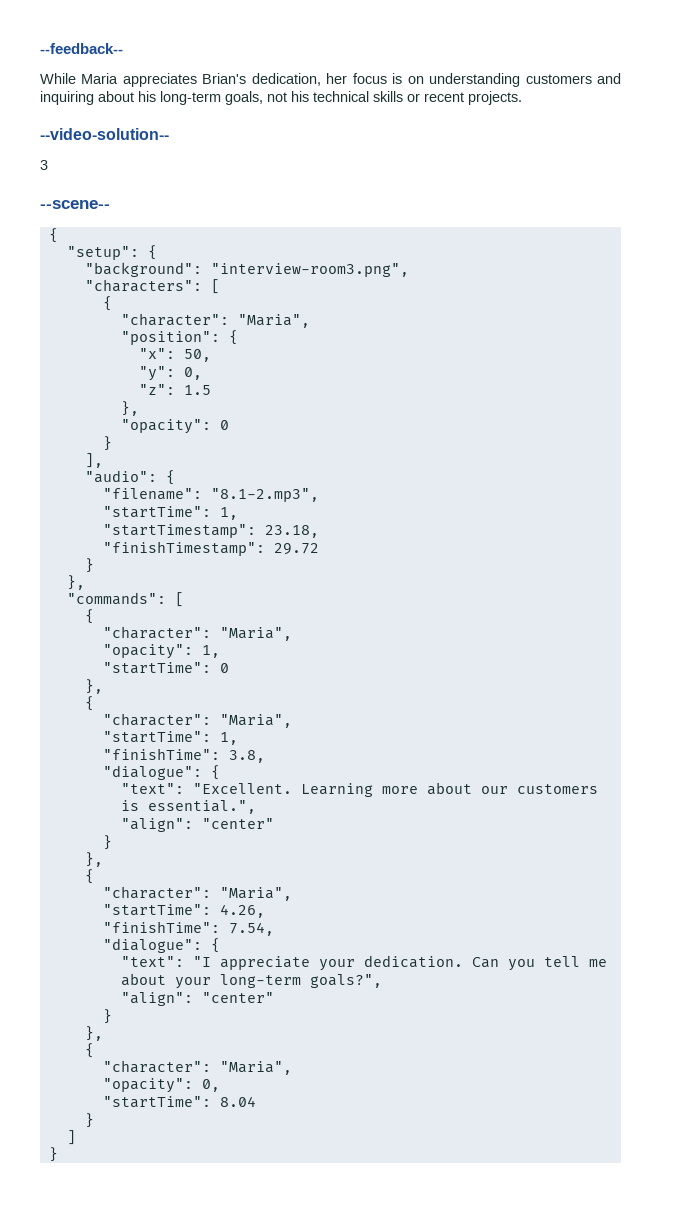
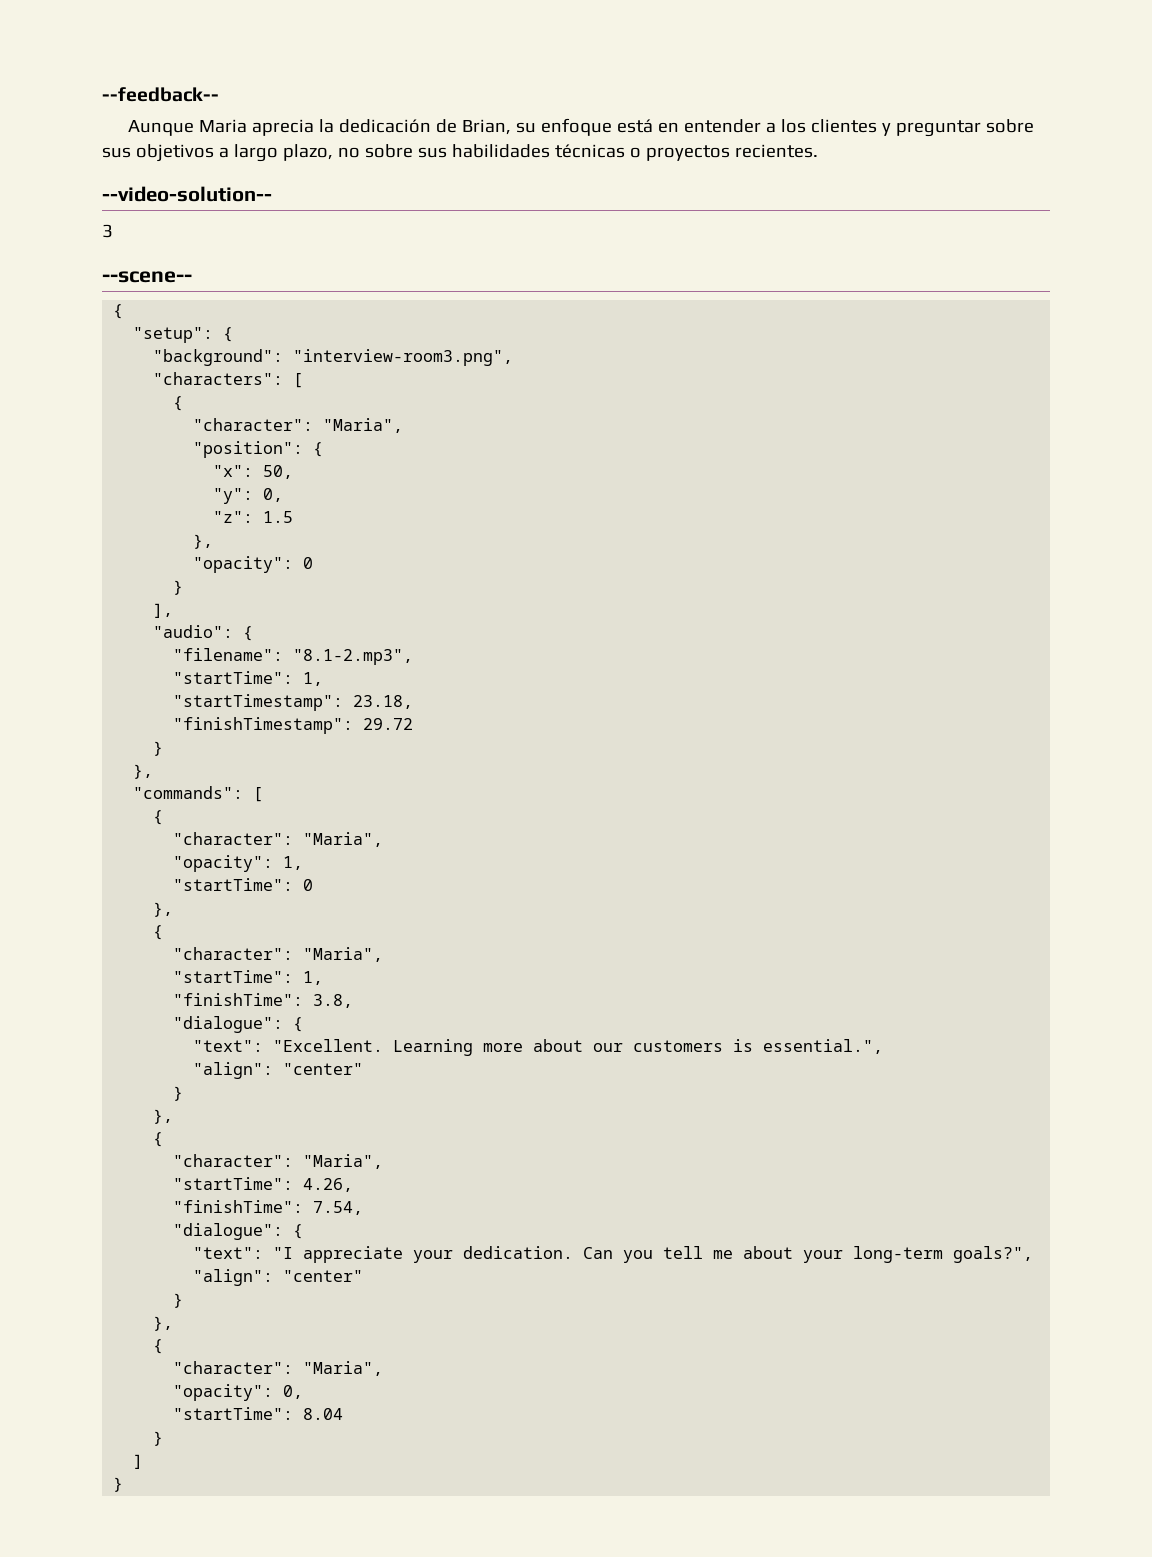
- While Maria appreciates Brian's dedication, her focus is on understanding customers and inquiring about his long-term goals, not his technical skills or recent projects.
+ Aunque Maria aprecia la dedicación de Brian, su enfoque está en entender a los clientes y preguntar sobre sus objetivos a largo plazo, no sobre sus habilidades técnicas o proyectos recientes.

